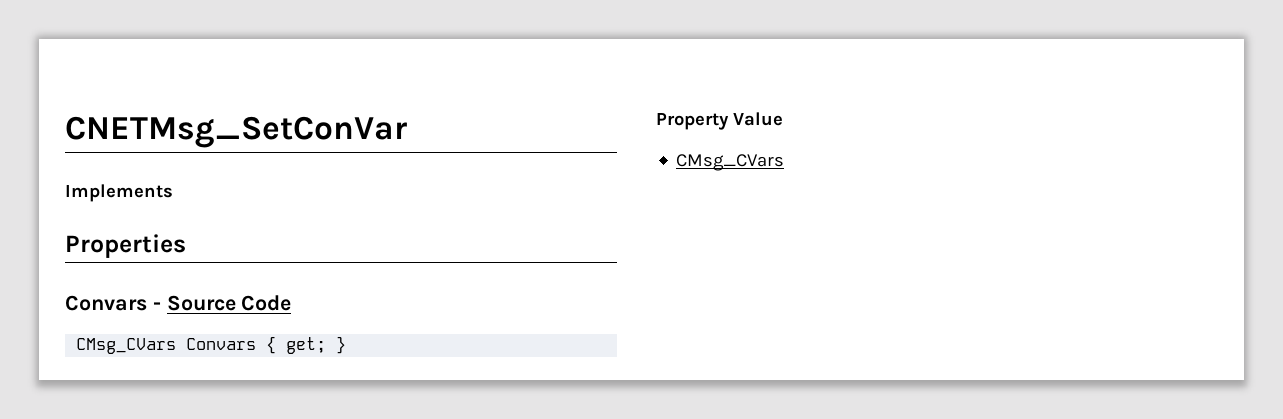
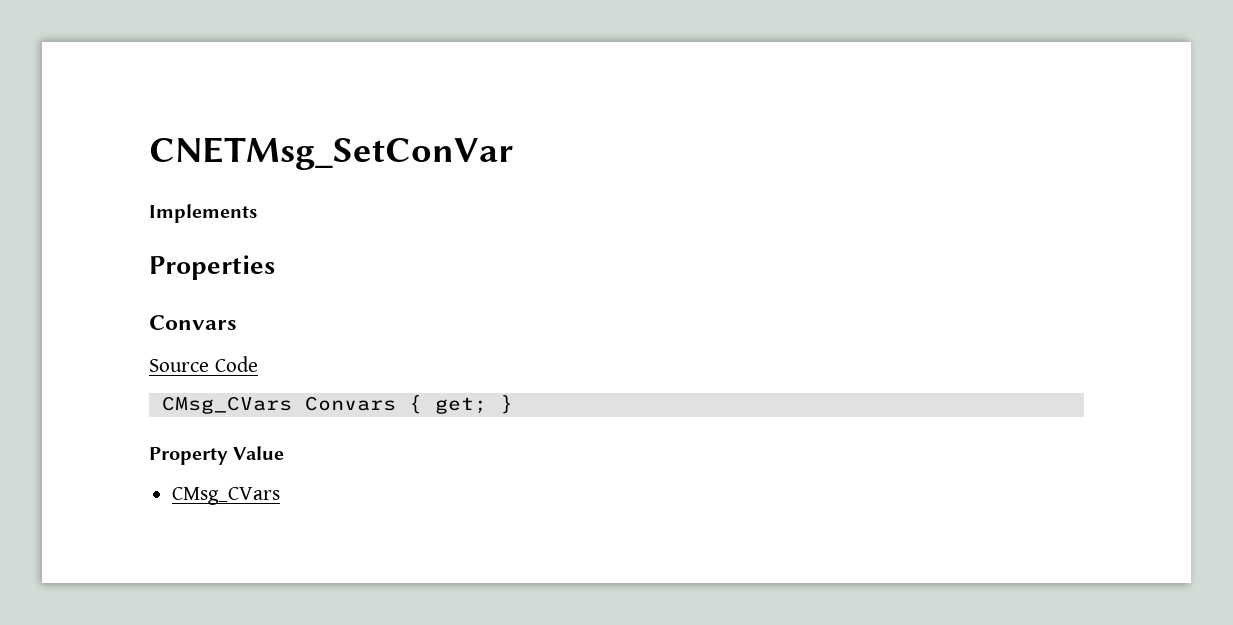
  Properties
- Convars - Source Code
+ Convars
+ Source Code

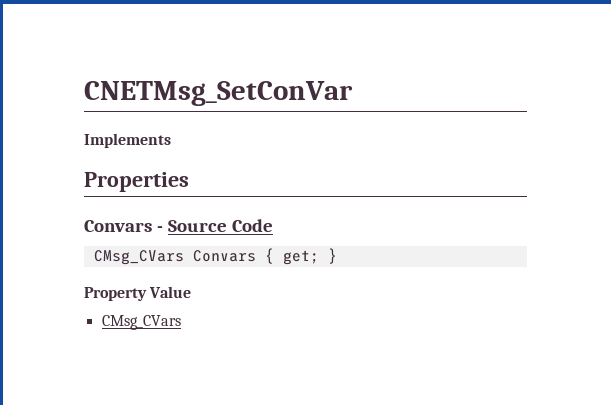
  Properties
- Convars
- Source Code
+ Convars - Source Code

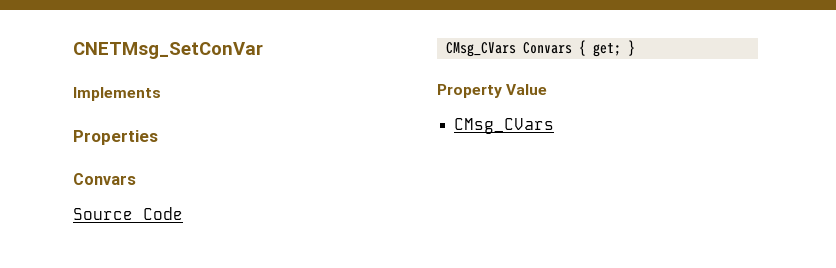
  Properties
- Convars - Source Code
+ Convars
+ Source Code

